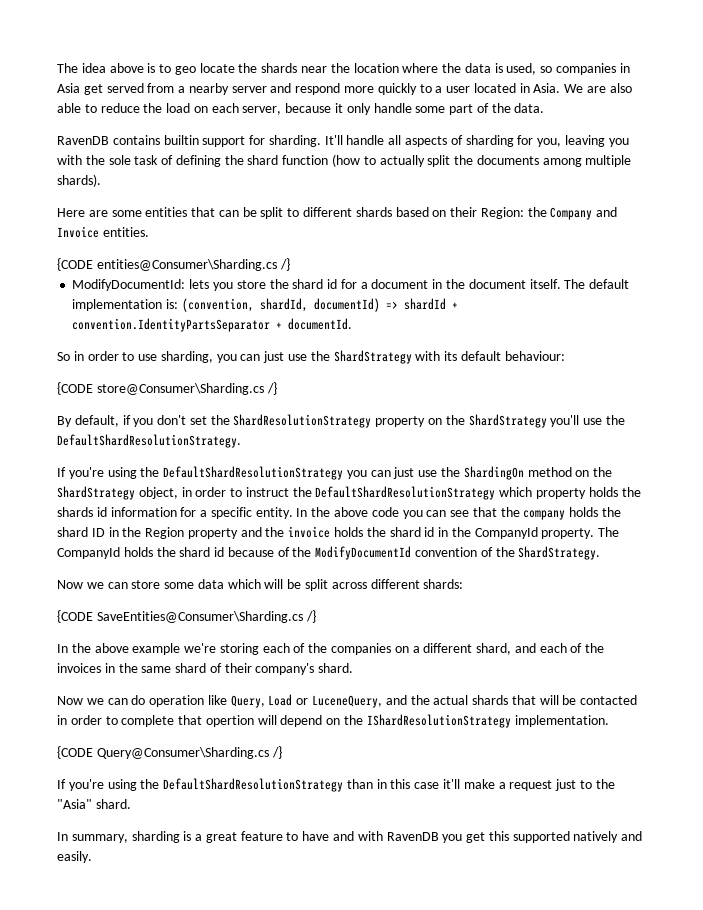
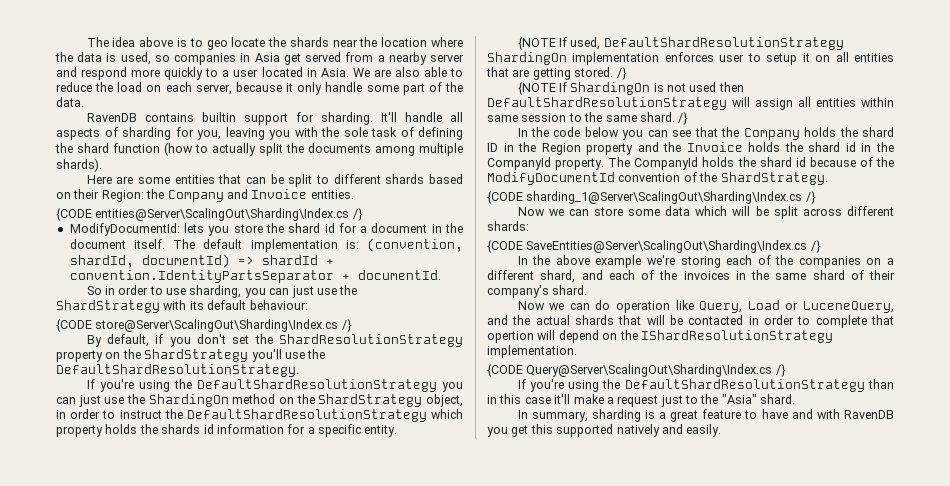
- {CODE entities@Consumer\Sharding.cs /}
+ {CODE entities@Server\ScalingOut\Sharding\Index.cs /}
- {CODE store@Consumer\Sharding.cs /}
+ {CODE store@Server\ScalingOut\Sharding\Index.cs /}
- If you're using the DefaultShardResolutionStrategy you can just use the ShardingOn method on the ShardStrategy object, in order to instruct the DefaultShardResolutionStrategy which property holds the shards id information for a specific entity. In the above code you can see that the company holds the shard ID in the Region property and the invoice holds the shard id in the CompanyId property.
+ If you're using the DefaultShardResolutionStrategy you can just use the ShardingOn method on the ShardStrategy object, in order to instruct the DefaultShardResolutionStrategy which property holds the shards id information for a specific entity.
+ {NOTE If used, DefaultShardResolutionStrategy ShardingOn implementation enforces user to setup it on all entities that are getting stored. /}
+ {NOTE If ShardingOn is not used then DefaultShardResolutionStrategy will assign all entities within same session to the same shard. /}
+ In the code below you can see that the Company holds the shard ID in the Region property and the Invoice holds the shard id in the CompanyId property.
+ {CODE sharding_1@Server\ScalingOut\Sharding\Index.cs /}
- {CODE SaveEntities@Consumer\Sharding.cs /}
+ {CODE SaveEntities@Server\ScalingOut\Sharding\Index.cs /}
- {CODE Query@Consumer\Sharding.cs /}
+ {CODE Query@Server\ScalingOut\Sharding\Index.cs /}

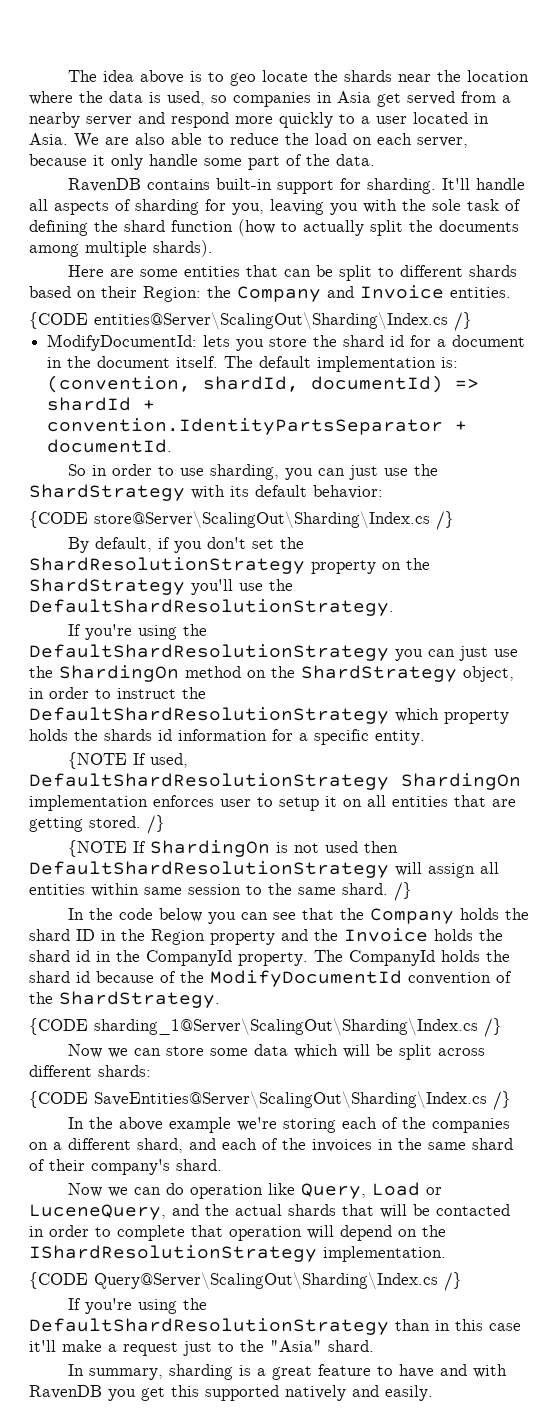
- RavenDB contains builtin support for sharding.
+ RavenDB contains built-in support for sharding.
- So in order to use sharding, you can just use the ShardStrategy with its default behaviour:
+ So in order to use sharding, you can just use the ShardStrategy with its default behavior:
- Now we can do operation like Query, Load or LuceneQuery, and the actual shards that will be contacted in order to complete that opertion will depend on the IShardResolutionStrategy implementation.
+ Now we can do operation like Query, Load or LuceneQuery, and the actual shards that will be contacted in order to complete that operation will depend on the IShardResolutionStrategy implementation.

